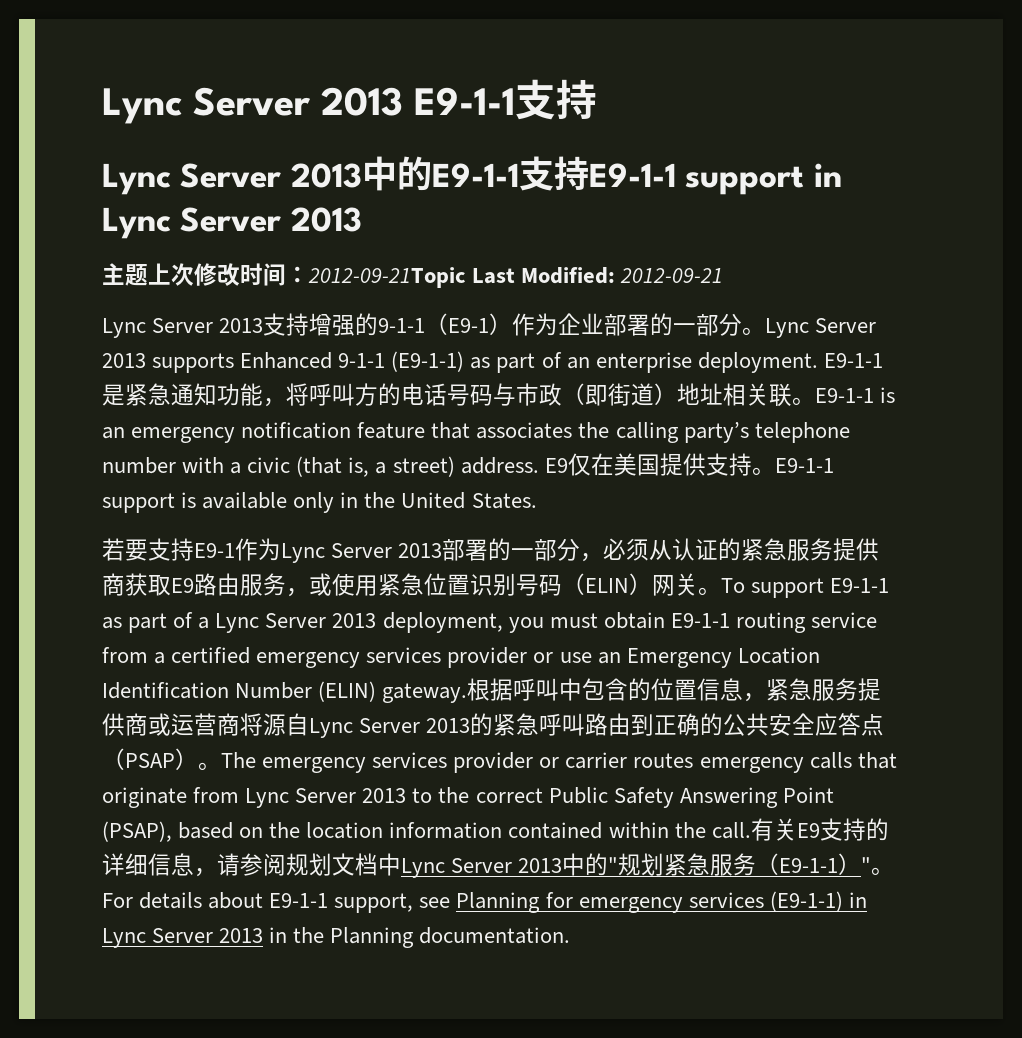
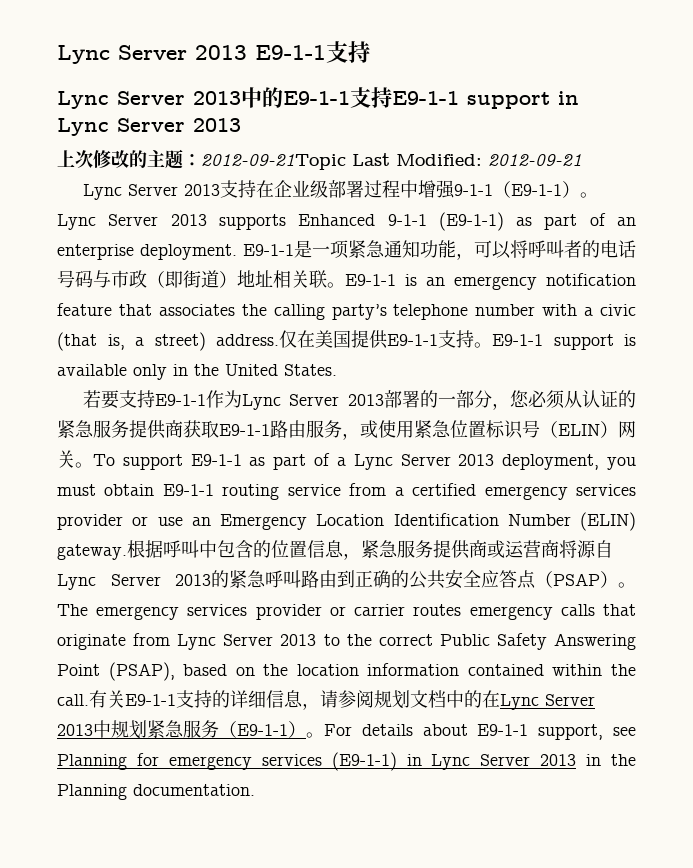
- 主题上次修改时间：2012-09-21Topic Last Modified: 2012-09-21
+ 上次修改的主题：2012-09-21Topic Last Modified: 2012-09-21
- Lync Server 2013支持增强的9-1-1（E9-1）作为企业部署的一部分。
+ Lync Server 2013支持在企业级部署过程中增强9-1-1（E9-1-1）。
- E9-1-1是紧急通知功能，将呼叫方的电话号码与市政（即街道）地址相关联。
+ E9-1-1是一项紧急通知功能，可以将呼叫者的电话号码与市政（即街道）地址相关联。
- E9仅在美国提供支持。
+ 仅在美国提供E9-1-1支持。
- 若要支持E9-1作为Lync Server 2013部署的一部分，必须从认证的紧急服务提供商获取E9路由服务，或使用紧急位置识别号码（ELIN）网关。
+ 若要支持E9-1-1作为Lync Server 2013部署的一部分，您必须从认证的紧急服务提供商获取E9-1-1路由服务，或使用紧急位置标识号（ELIN）网关。
- 有关E9支持的详细信息，请参阅规划文档中Lync Server 2013中的"规划紧急服务（E9-1-1）"。
+ 有关E9-1-1支持的详细信息，请参阅规划文档中的在Lync Server 2013中规划紧急服务（E9-1-1）。

